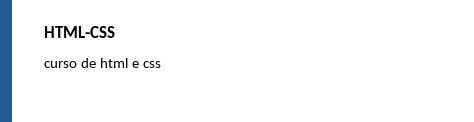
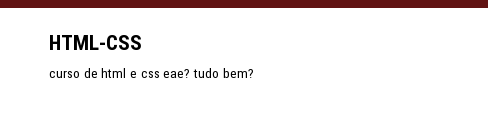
- curso de html e css
+ curso de html e css eae? tudo bem?

